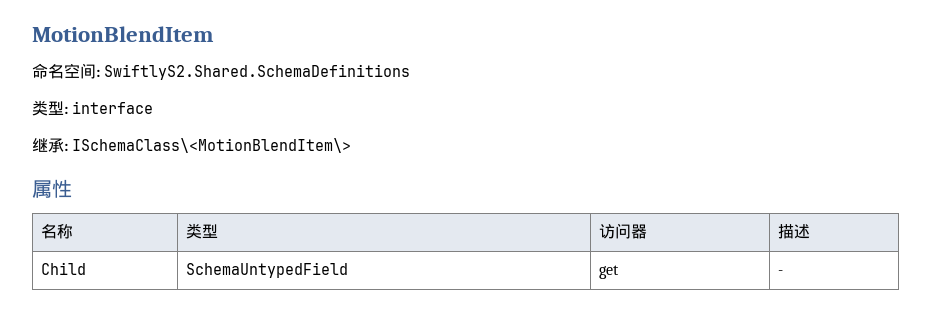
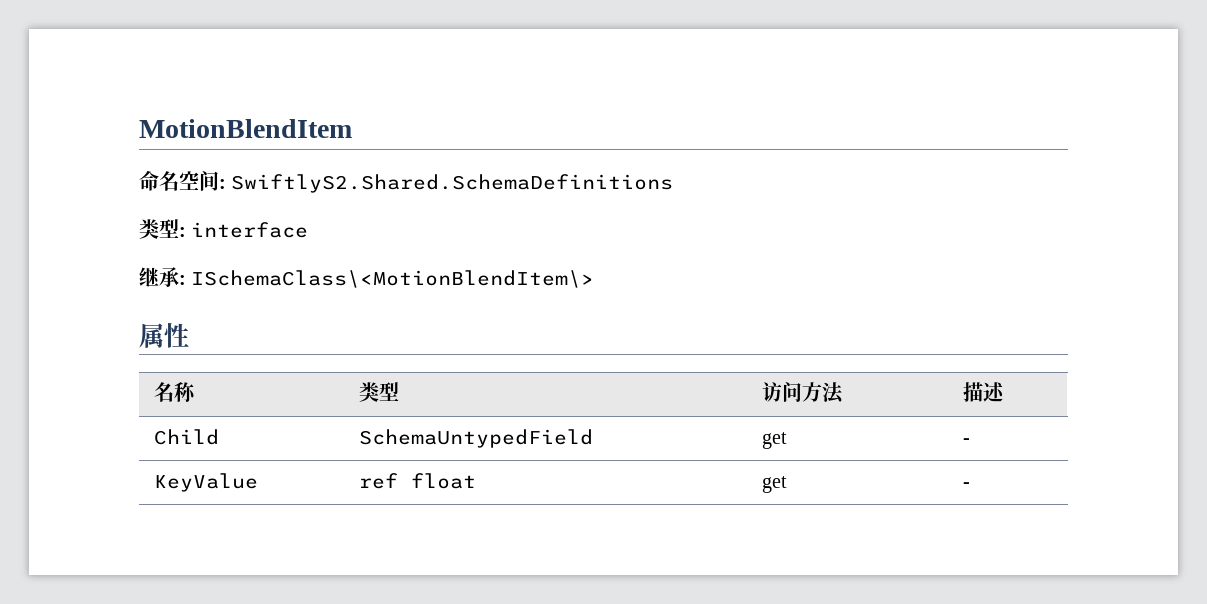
- 名称 | 类型 | 访问器 | 描述
+ 名称 | 类型 | 访问方法 | 描述
+ KeyValue | ref float | get | -

